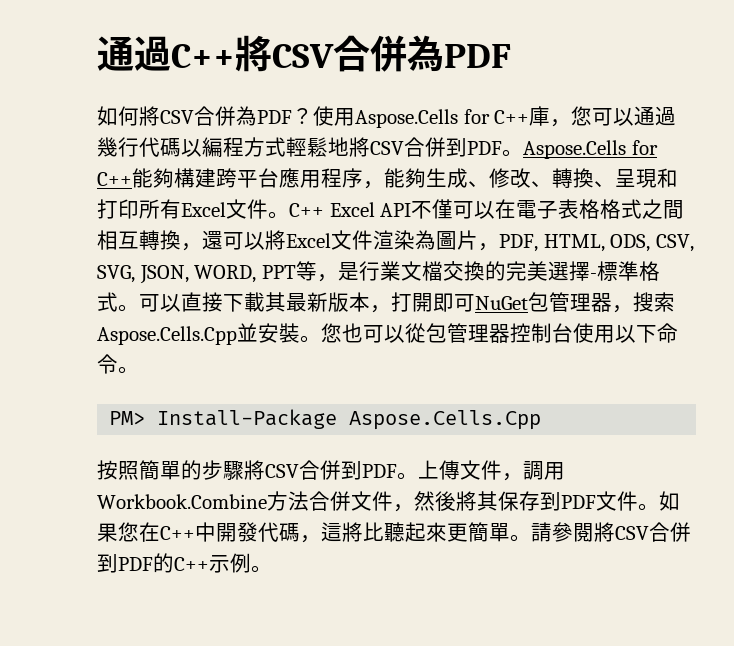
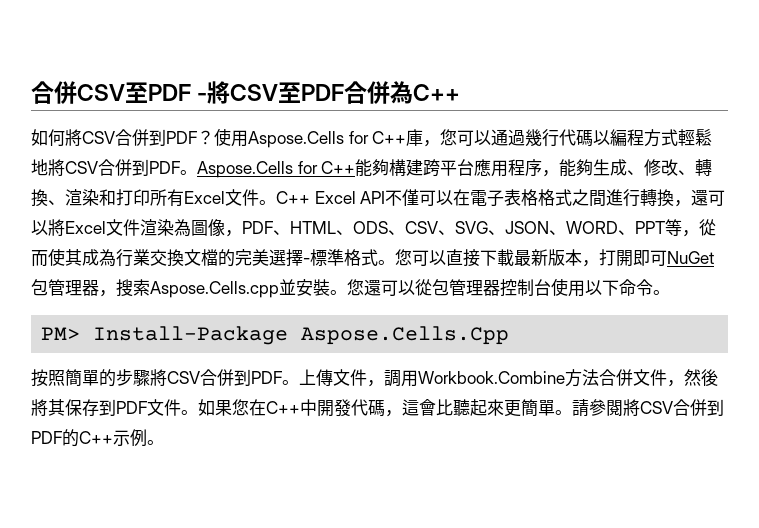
- 通過C++將CSV合併為PDF
+ 合併CSV至PDF -將CSV至PDF合併為C++
- 如何將CSV合併為PDF？
+ 如何將CSV合併到PDF？
- Aspose.Cells for C++能夠構建跨平台應用程序，能夠生成、修改、轉換、呈現和打印所有Excel文件。
+ Aspose.Cells for C++能夠構建跨平台應用程序，能夠生成、修改、轉換、渲染和打印所有Excel文件。
- C++ Excel API不僅可以在電子表格格式之間相互轉換，還可以將Excel文件渲染為圖片，PDF, HTML, ODS, CSV, SVG, JSON, WORD, PPT等，是行業文檔交換的完美選擇-標準格式。
+ C++ Excel API不僅可以在電子表格格式之間進行轉換，還可以將Excel文件渲染為圖像，PDF、HTML、ODS、CSV、SVG、JSON、WORD、PPT等，從而使其成為行業交換文檔的完美選擇-標準格式。
- 可以直接下載其最新版本，打開即可NuGet包管理器，搜索Aspose.Cells.Cpp並安裝。
+ 您可以直接下載最新版本，打開即可NuGet包管理器，搜索Aspose.Cells.cpp並安裝。
- 您也可以從包管理器控制台使用以下命令。
+ 您還可以從包管理器控制台使用以下命令。
- 如果您在C++中開發代碼，這將比聽起來更簡單。
+ 如果您在C++中開發代碼，這會比聽起來更簡單。

